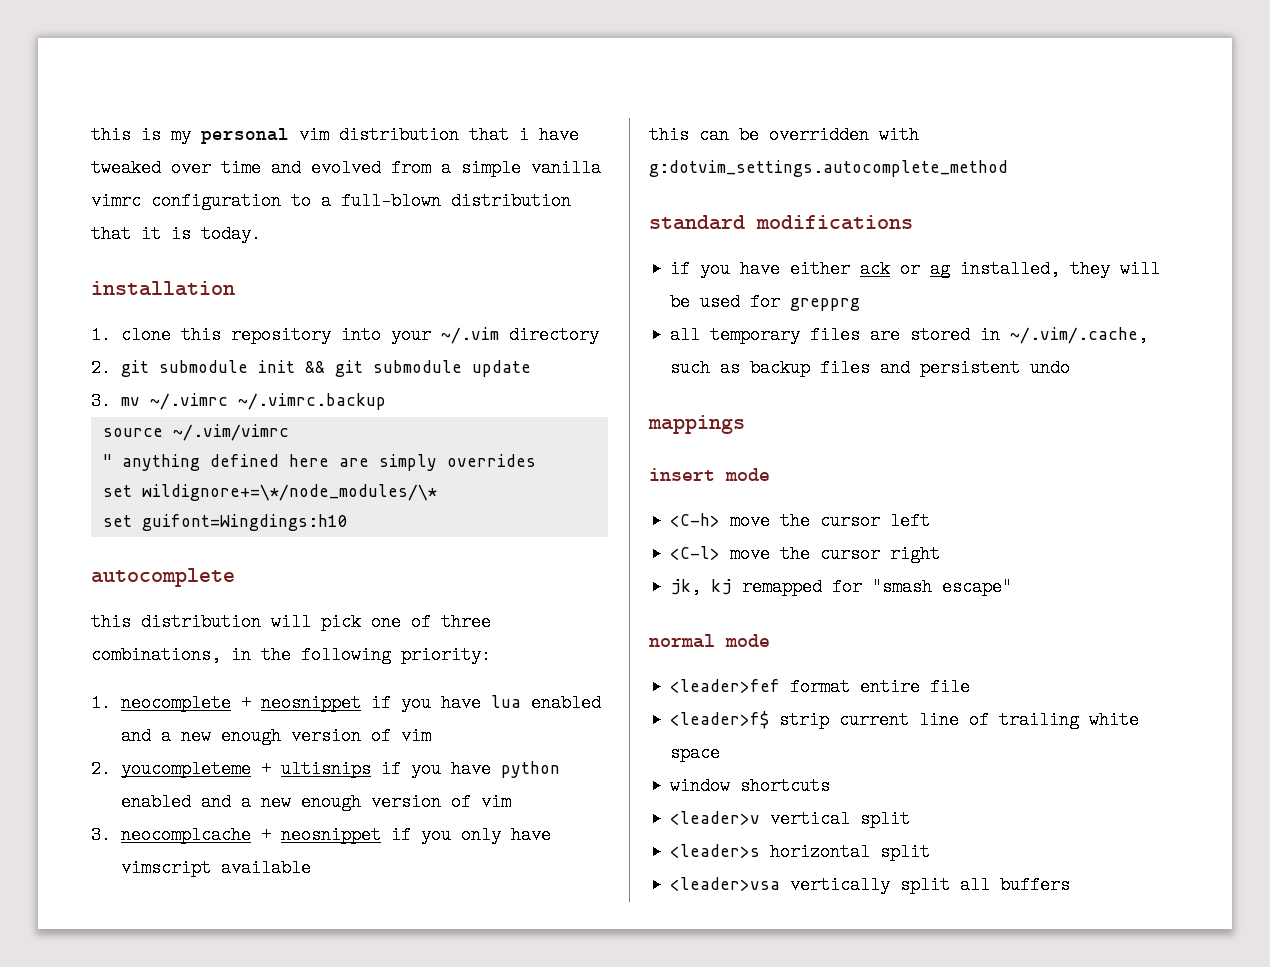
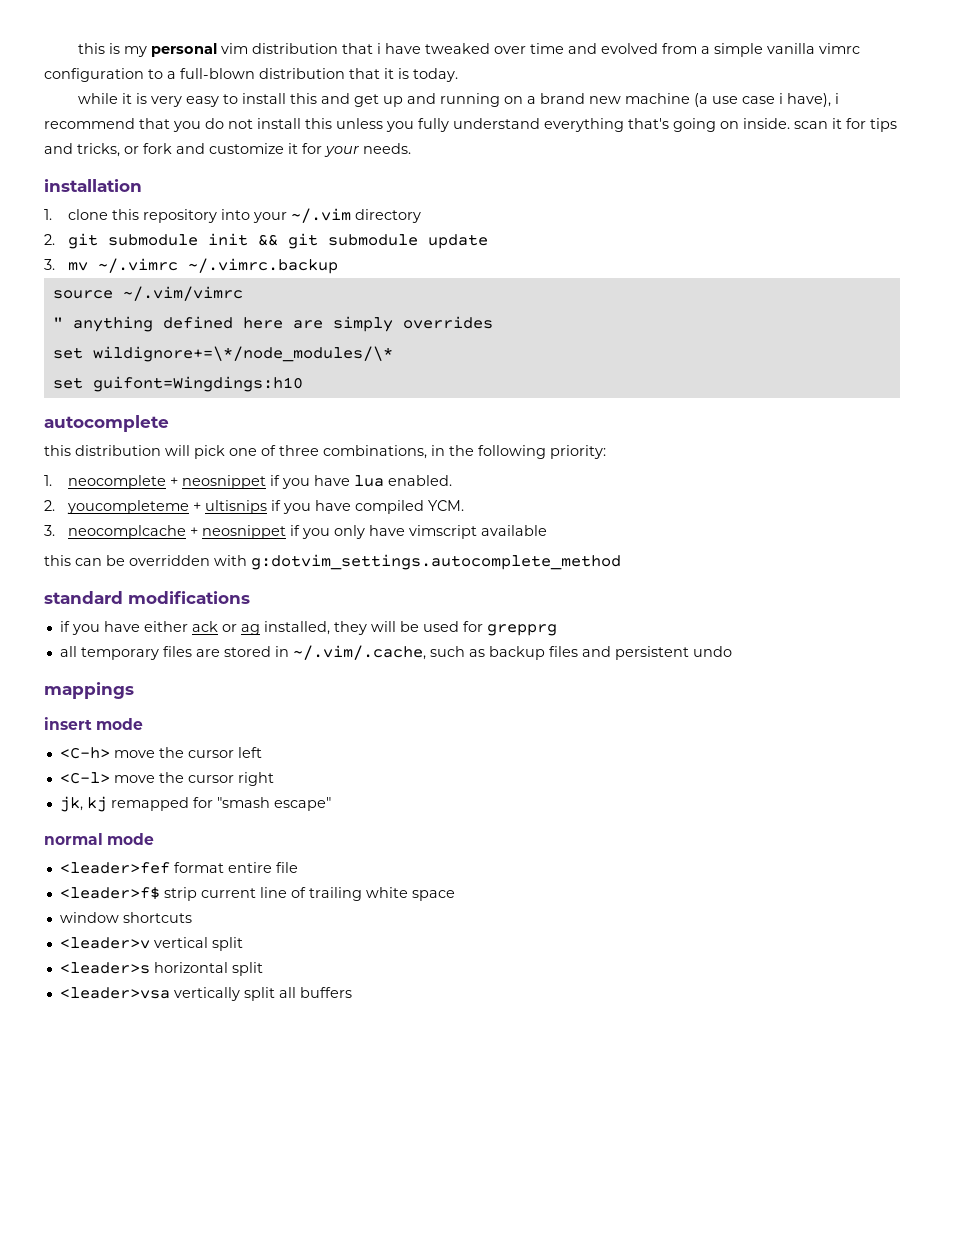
+ while it is very easy to install this and get up and running on a brand new machine (a use case i have), i recommend that you do not install this unless you fully understand everything that's going on inside. scan it for tips and tricks, or fork and customize it for your needs.
- 1. neocomplete + neosnippet if you have lua enabled and a new enough version of vim
+ 1. neocomplete + neosnippet if you have lua enabled.
- 2. youcompleteme + ultisnips if you have python enabled and a new enough version of vim
+ 2. youcompleteme + ultisnips if you have compiled YCM.

